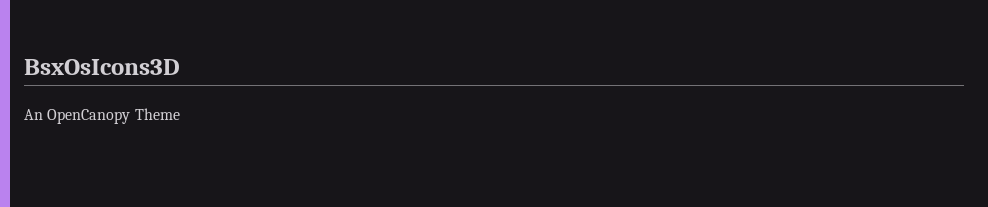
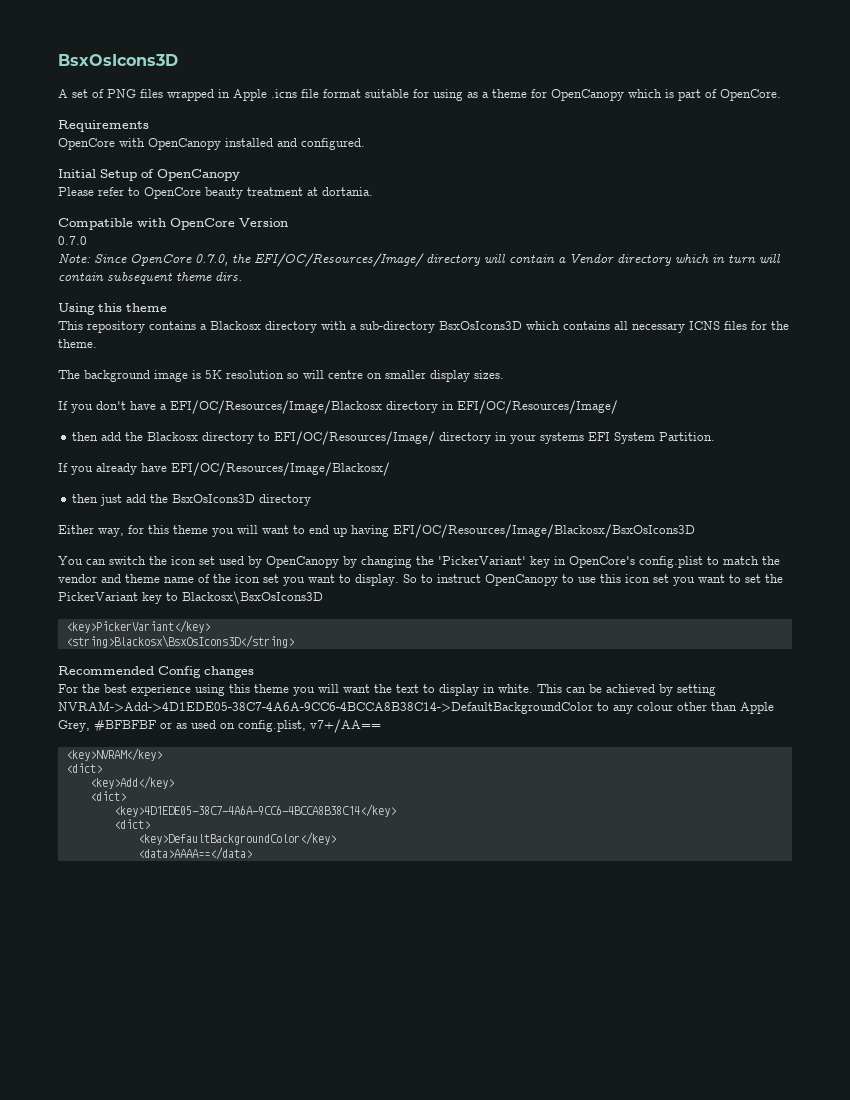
- An OpenCanopy Theme
+ A set of PNG files wrapped in Apple .icns file format suitable for using as a theme for OpenCanopy which is part of OpenCore.
+ Requirements
+ OpenCore with OpenCanopy installed and configured.
+ Initial Setup of OpenCanopy
+ Please refer to OpenCore beauty treatment at dortania.
+ Compatible with OpenCore Version
+ 0.7.0
+ Note: Since OpenCore 0.7.0, the EFI/OC/Resources/Image/ directory will contain a Vendor directory which in turn will contain subsequent theme dirs.
+ Using this theme
+ This repository contains a Blackosx directory with a sub-directory BsxOsIcons3D which contains all necessary ICNS files for the theme.
+ The background image is 5K resolution so will centre on smaller display sizes.
+ If you don't have a EFI/OC/Resources/Image/Blackosx directory in EFI/OC/Resources/Image/
+ then add the Blackosx directory to EFI/OC/Resources/Image/ directory in your systems EFI System Partition.
+ If you already have EFI/OC/Resources/Image/Blackosx/
+ then just add the BsxOsIcons3D directory
+ Either way, for this theme you will want to end up having EFI/OC/Resources/Image/Blackosx/BsxOsIcons3D
+ You can switch the icon set used by OpenCanopy by changing the 'PickerVariant' key in OpenCore's config.plist to match the vendor and theme name of the icon set you want to display. So to instruct OpenCanopy to use this icon set you want to set the PickerVariant key to Blackosx\BsxOsIcons3D
+ <key>PickerVariant</key>
+ <string>Blackosx\BsxOsIcons3D</string>
+ Recommended Config changes
+ For the best experience using this theme you will want the text to display in white. This can be achieved by setting NVRAM->Add->4D1EDE05-38C7-4A6A-9CC6-4BCCA8B38C14->DefaultBackgroundColor to any colour other than Apple Grey, #BFBFBF or as used on config.plist, v7+/AA==
+ <key>NVRAM</key>
+ <dict>
+ <key>Add</key>
+ <dict>
+ <key>4D1EDE05-38C7-4A6A-9CC6-4BCCA8B38C14</key>
+ <dict>
+ <key>DefaultBackgroundColor</key>
+ <data>AAAA==</data>

